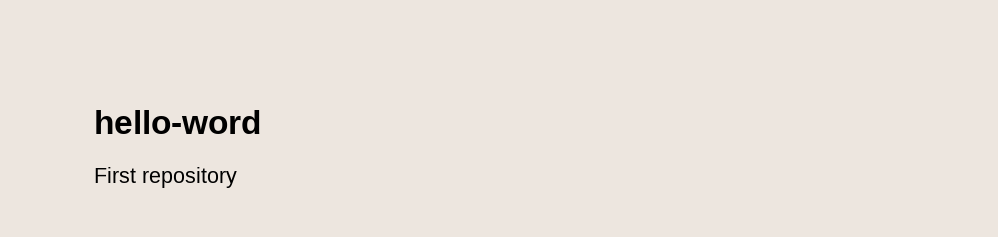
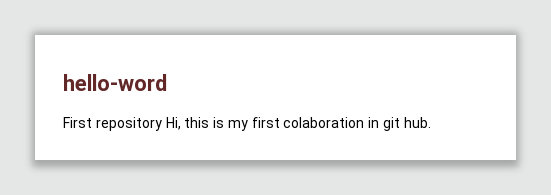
- First repository
+ First repository Hi, this is my first colaboration in git hub.

